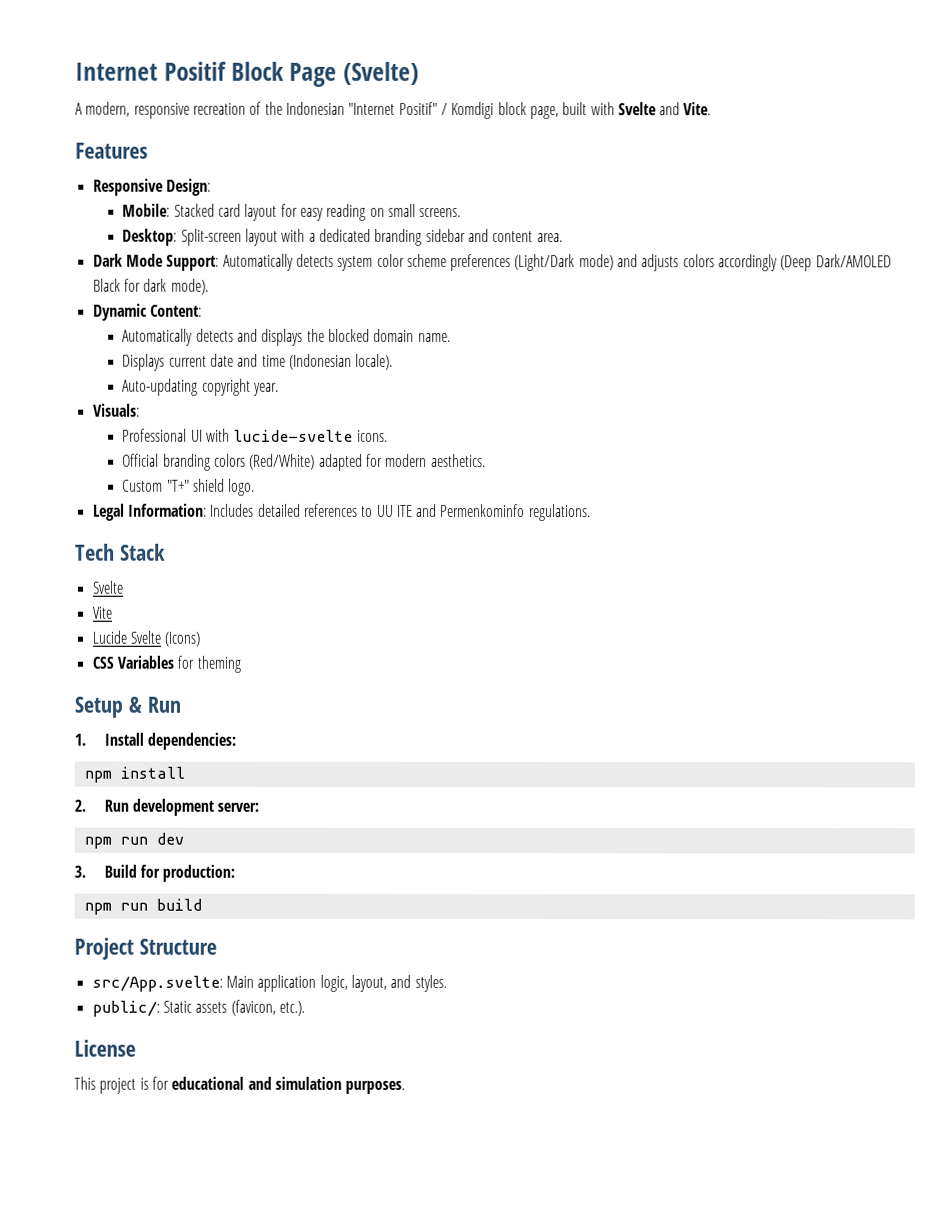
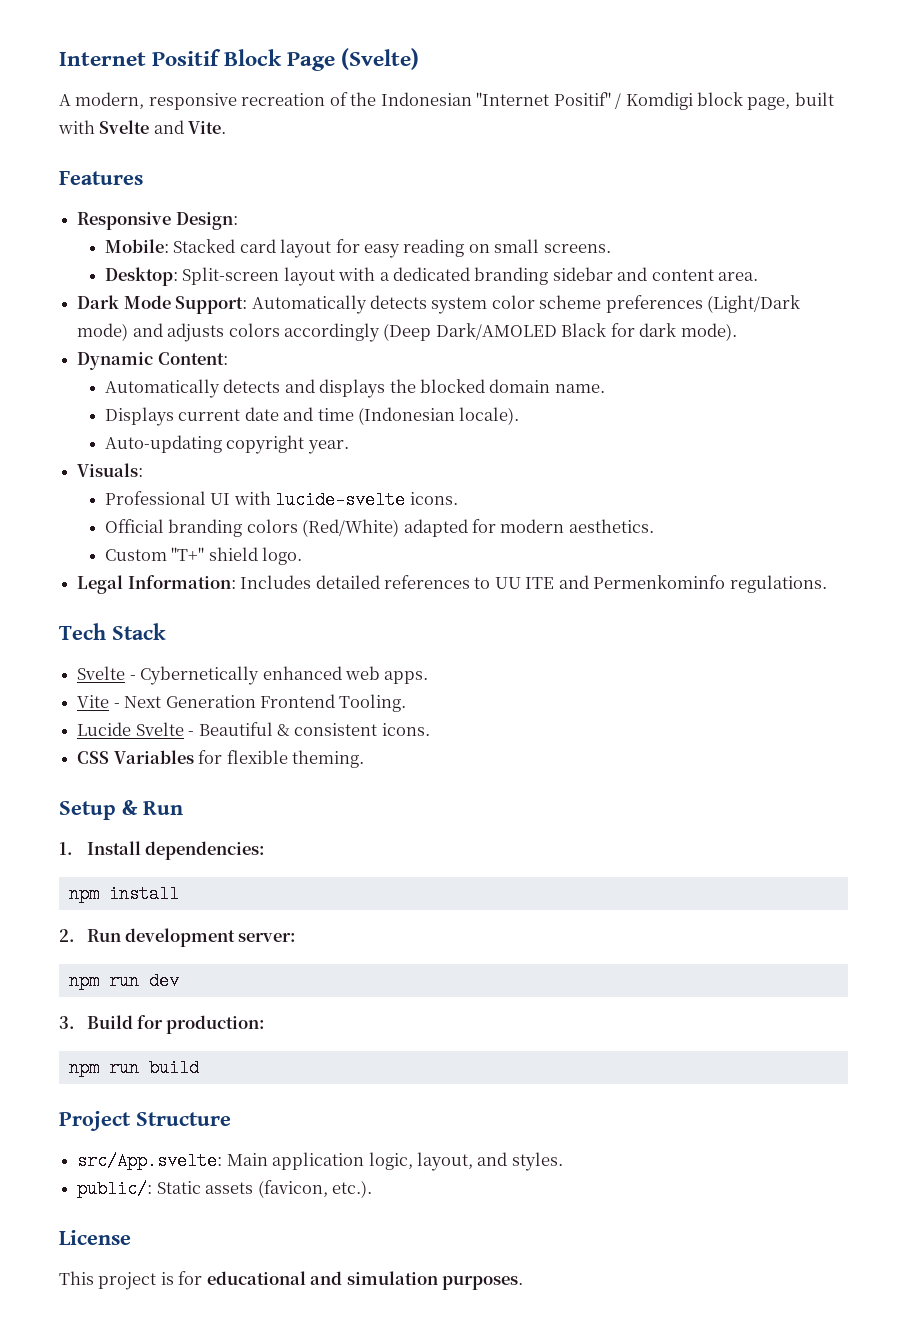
  Tech Stack
- Svelte
- Vite
- Lucide Svelte (Icons)
+ Svelte - Cybernetically enhanced web apps.
+ Vite - Next Generation Frontend Tooling.
+ Lucide Svelte - Beautiful & consistent icons.
- CSS Variables for theming
+ CSS Variables for flexible theming.

